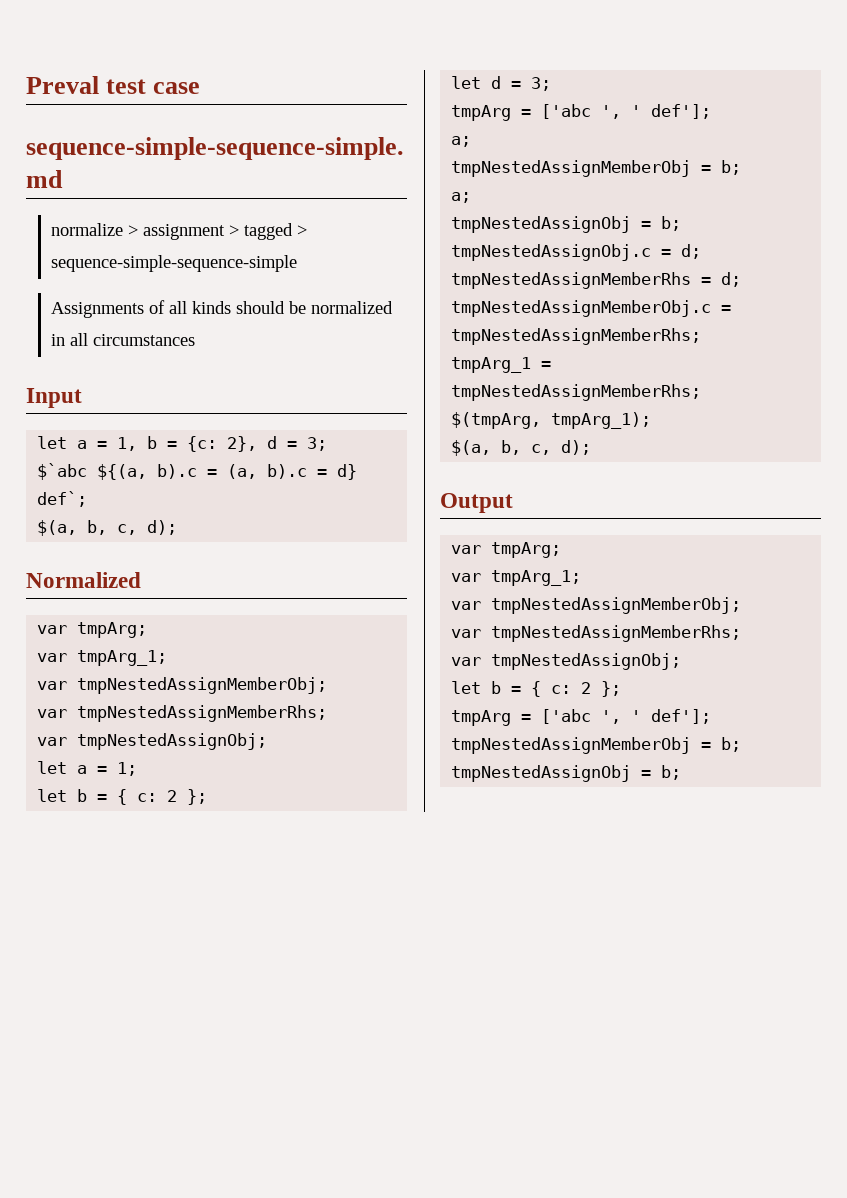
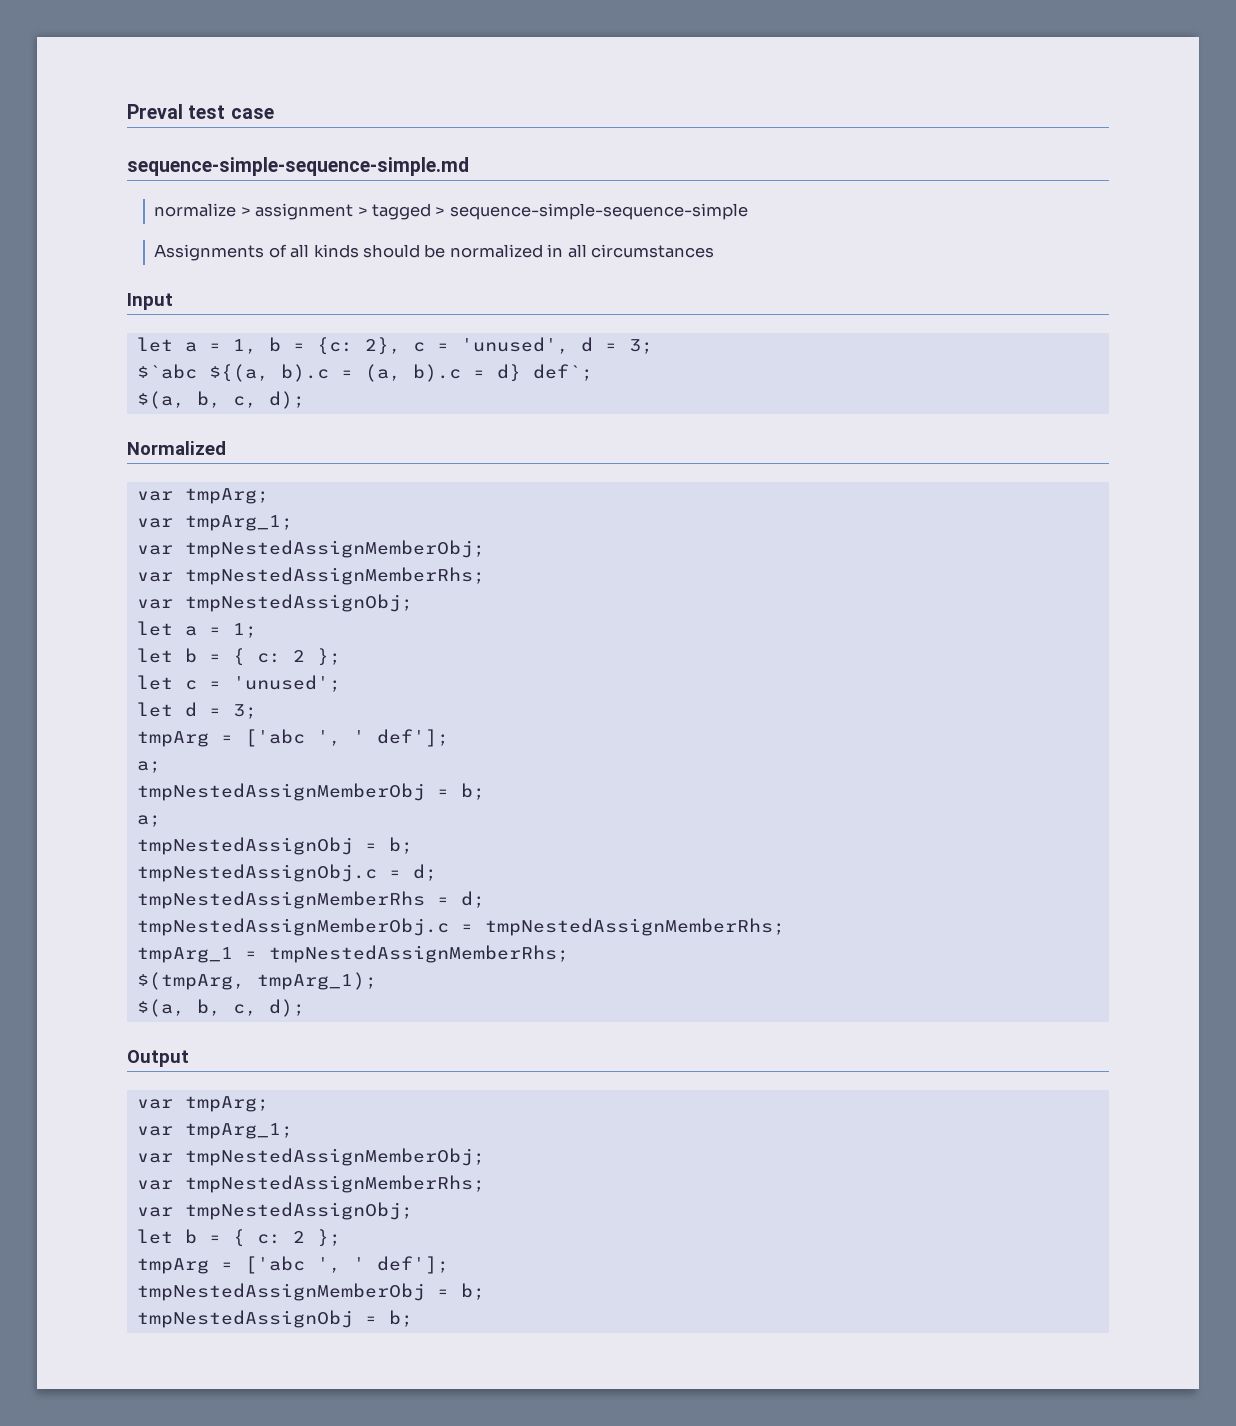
- let a = 1, b = {c: 2}, d = 3;
+ let a = 1, b = {c: 2}, c = 'unused', d = 3;
+ let c = 'unused';

